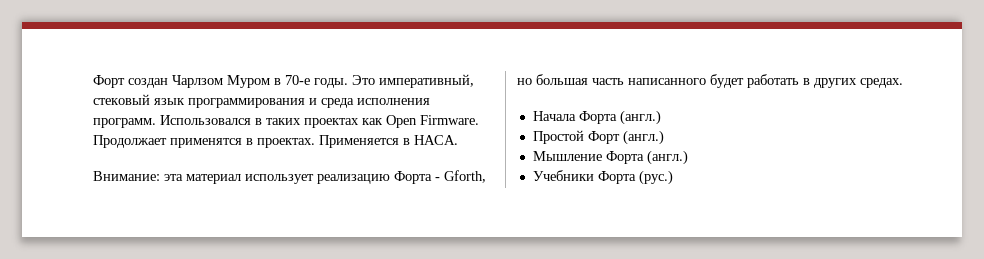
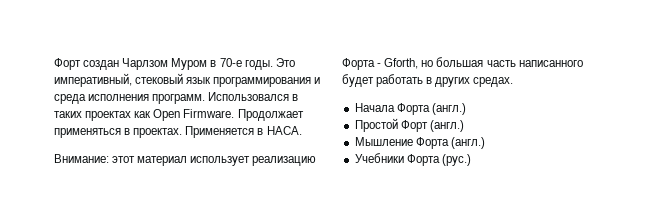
- Продолжает применятся в проектах.
+ Продолжает применяться в проектах.
- Внимание: эта материал использует реализацию Форта - Gforth, но большая часть написанного будет работать в других средах.
+ Внимание: этот материал использует реализацию Форта - Gforth, но большая часть написанного будет работать в других средах.

